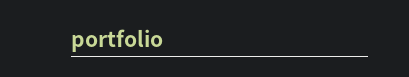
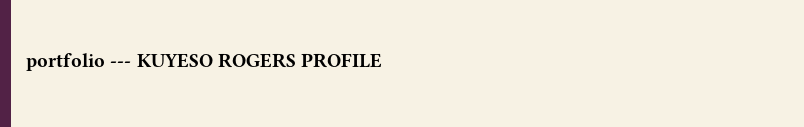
- portfolio
+ portfolio --- KUYESO ROGERS PROFILE

